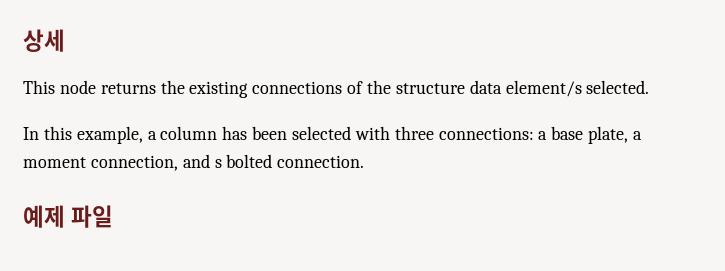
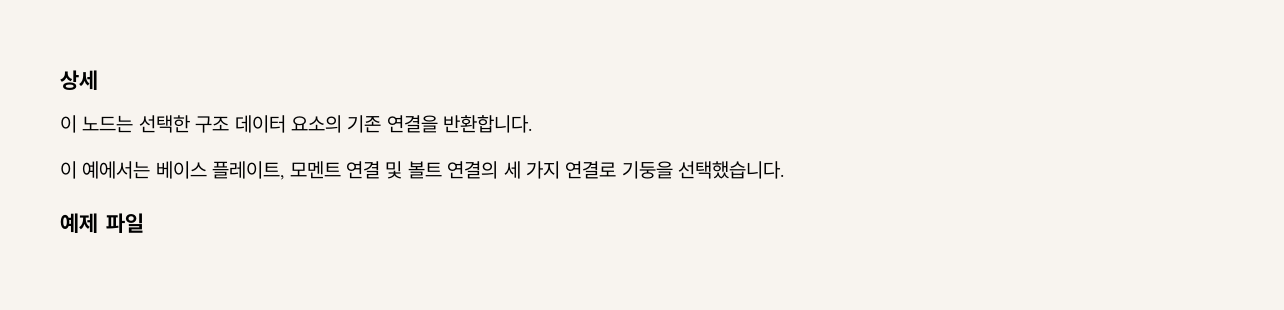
- This node returns the existing connections of the structure data element/s selected.
- In this example, a column has been selected with three connections: a base plate, a moment connection, and s bolted connection.
+ 이 노드는 선택한 구조 데이터 요소의 기존 연결을 반환합니다.
+ 이 예에서는 베이스 플레이트, 모멘트 연결 및 볼트 연결의 세 가지 연결로 기둥을 선택했습니다.

